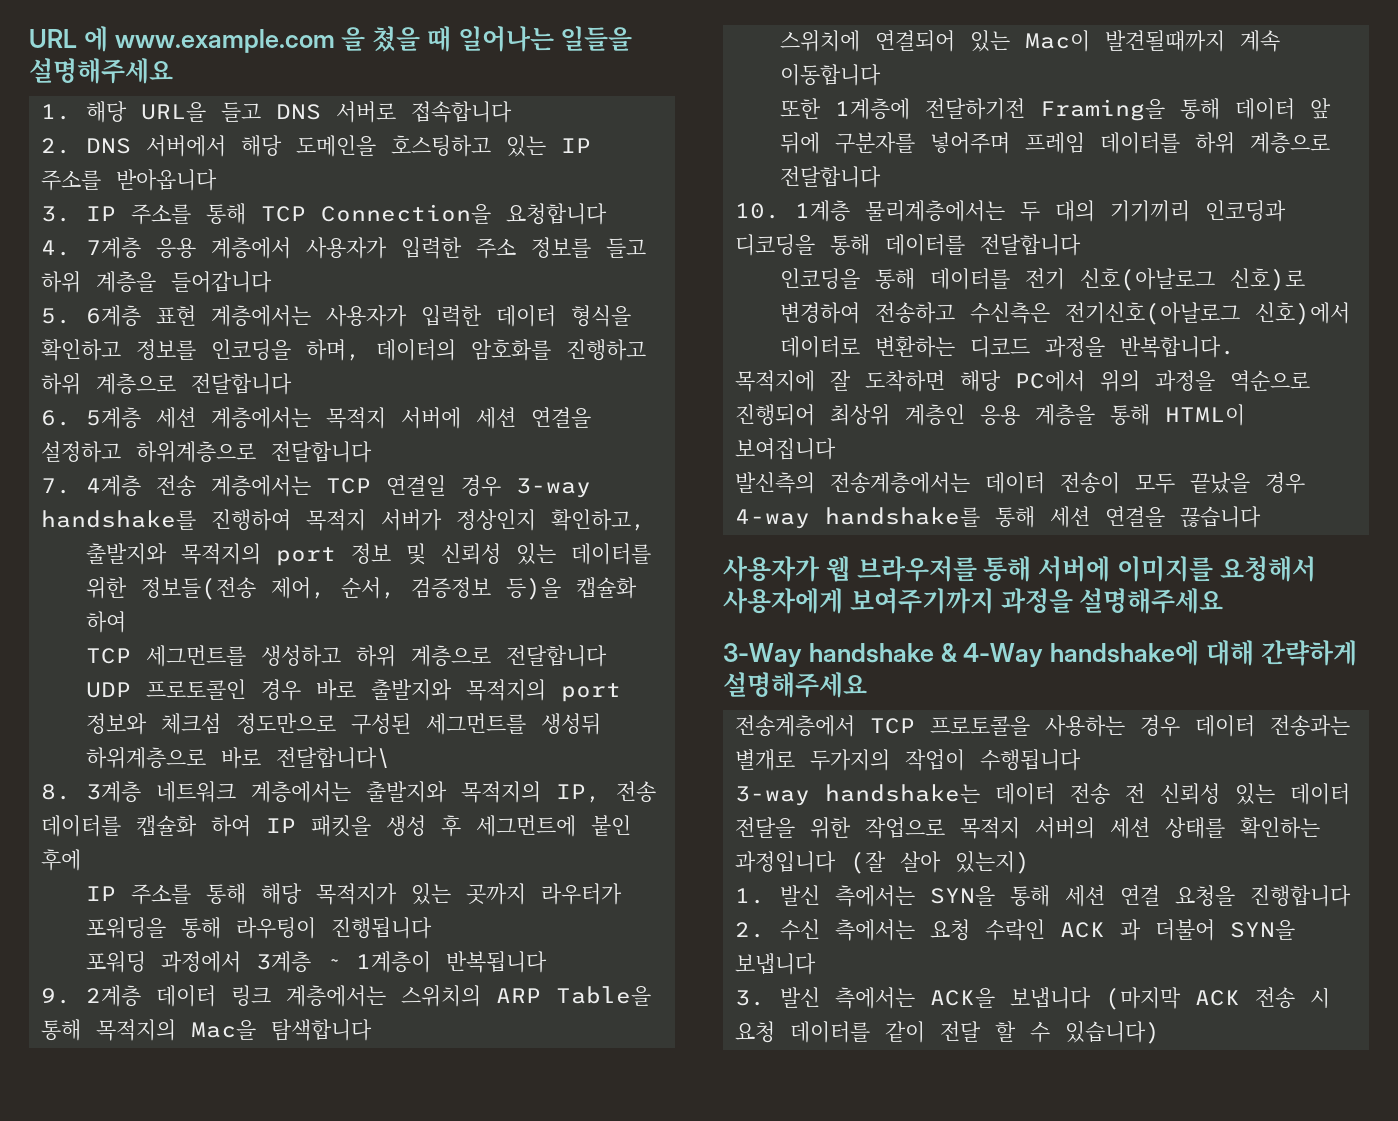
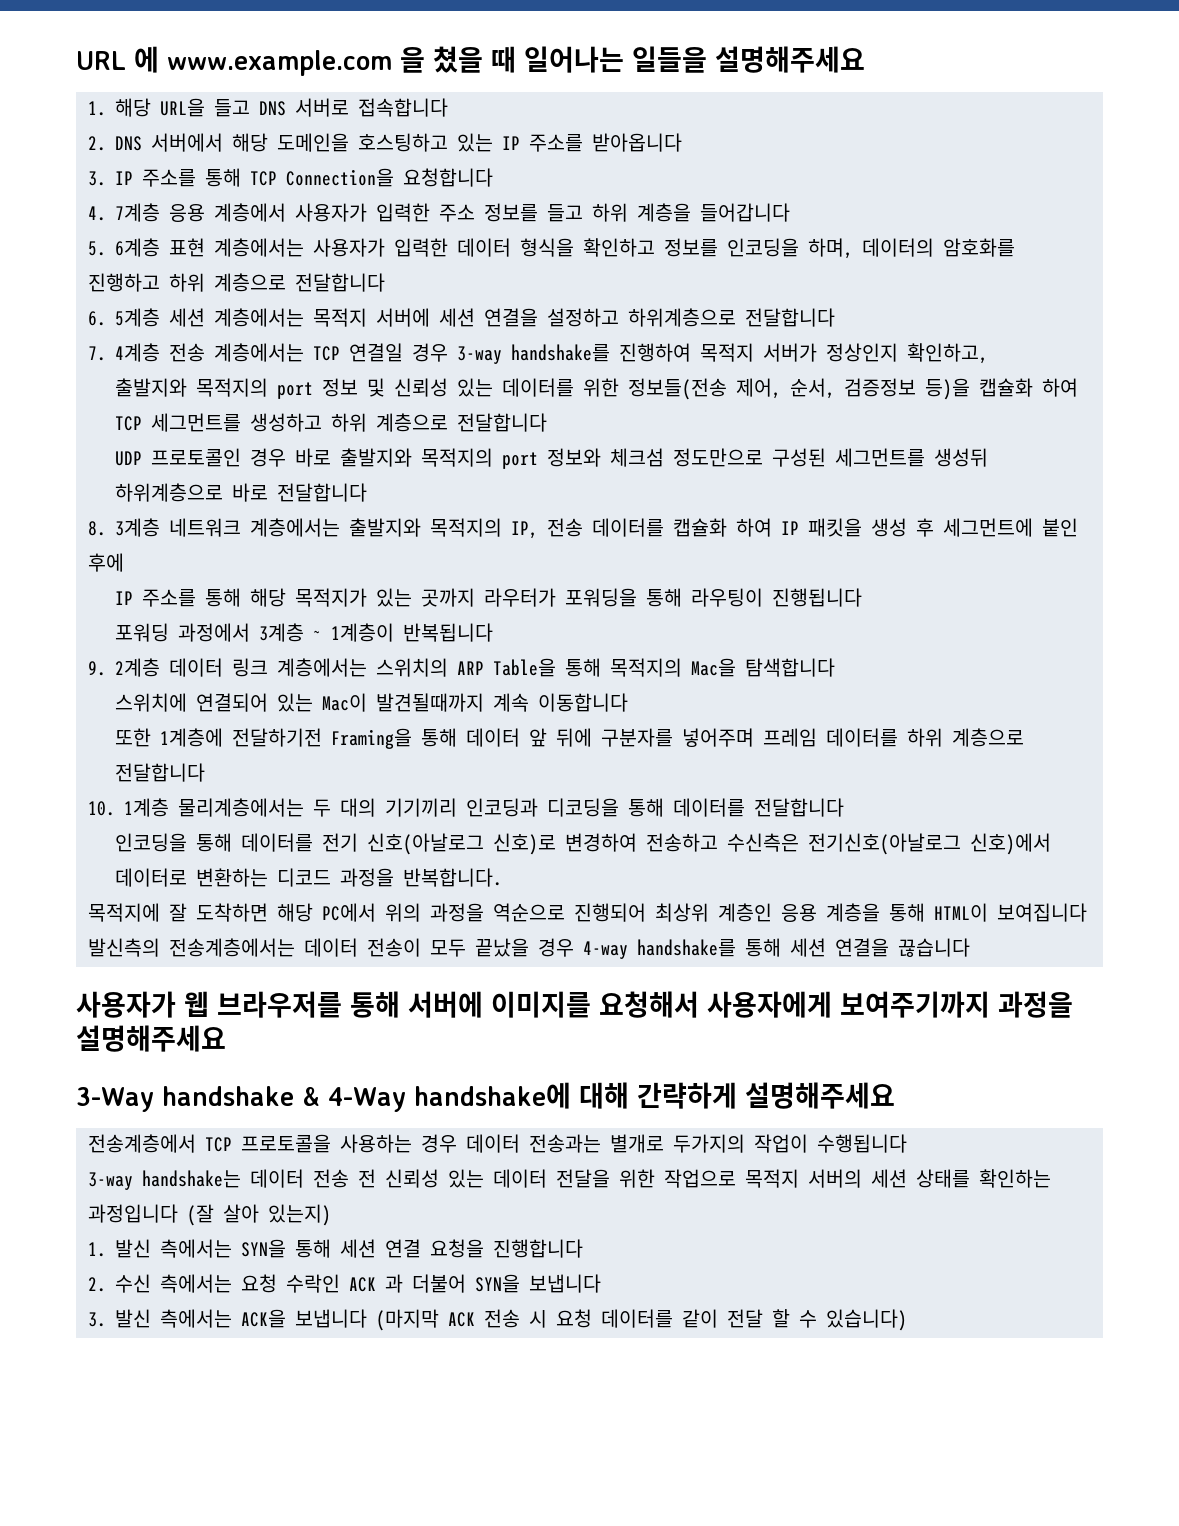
- UDP 프로토콜인 경우 바로 출발지와 목적지의 port 정보와 체크섬 정도만으로 구성된 세그먼트를 생성뒤 하위계층으로 바로 전달합니다\
+ UDP 프로토콜인 경우 바로 출발지와 목적지의 port 정보와 체크섬 정도만으로 구성된 세그먼트를 생성뒤 하위계층으로 바로 전달합니다

